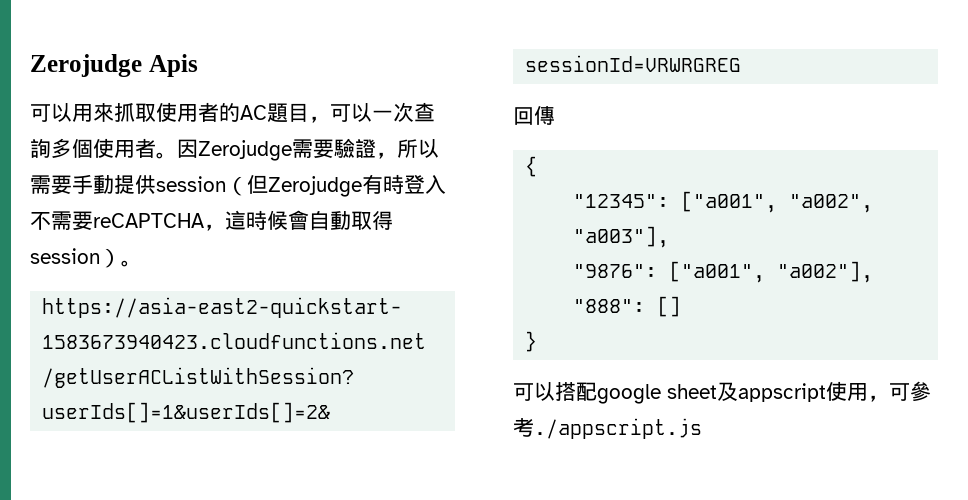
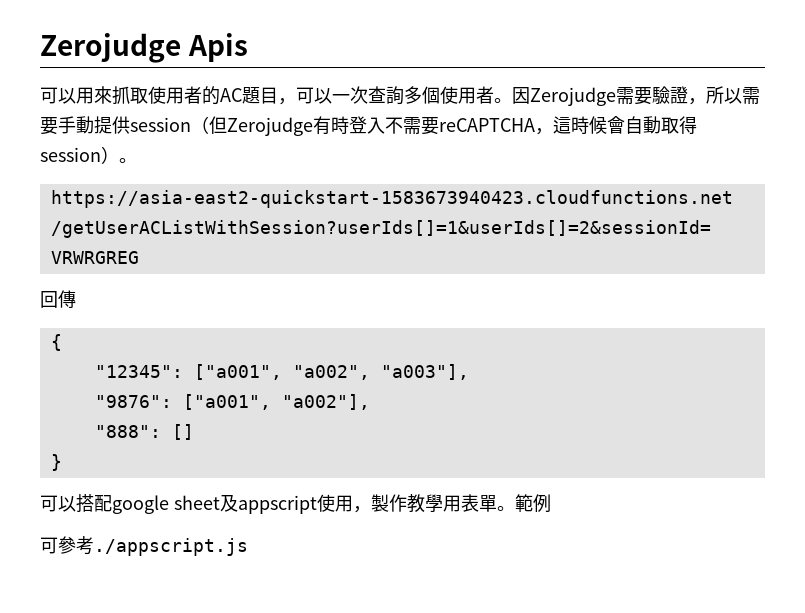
- 可以搭配google sheet及appscript使用，可參考./appscript.js
+ 可以搭配google sheet及appscript使用，製作教學用表單。範例
+ 可參考./appscript.js

